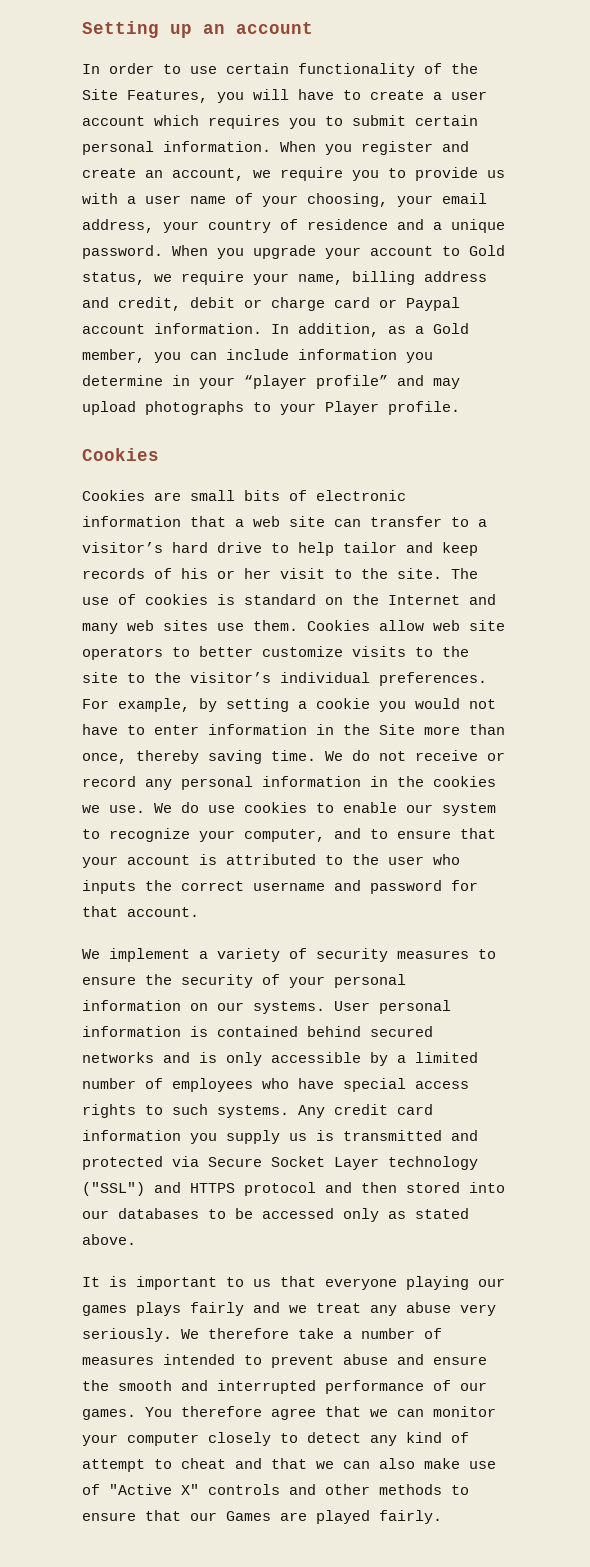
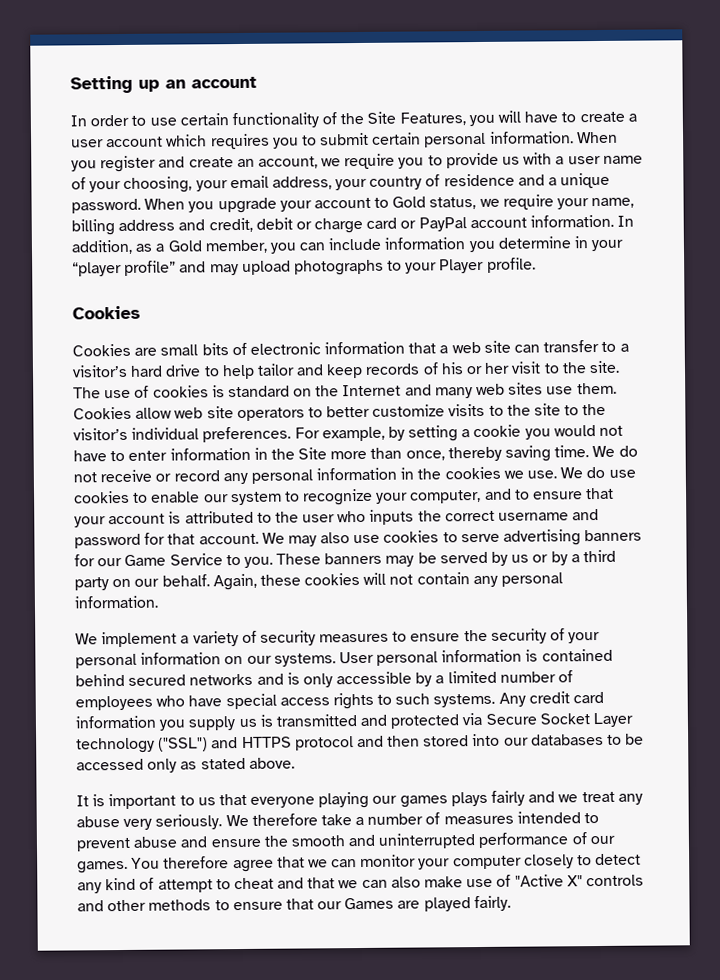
- When you upgrade your account to Gold status, we require your name, billing address and credit, debit or charge card or Paypal account information.
+ When you upgrade your account to Gold status, we require your name, billing address and credit, debit or charge card or PayPal account information.
+ We may also use cookies to serve advertising banners for our Game Service to you. These banners may be served by us or by a third party on our behalf. Again, these cookies will not contain any personal information.
- We therefore take a number of measures intended to prevent abuse and ensure the smooth and interrupted performance of our games.
+ We therefore take a number of measures intended to prevent abuse and ensure the smooth and uninterrupted performance of our games.

